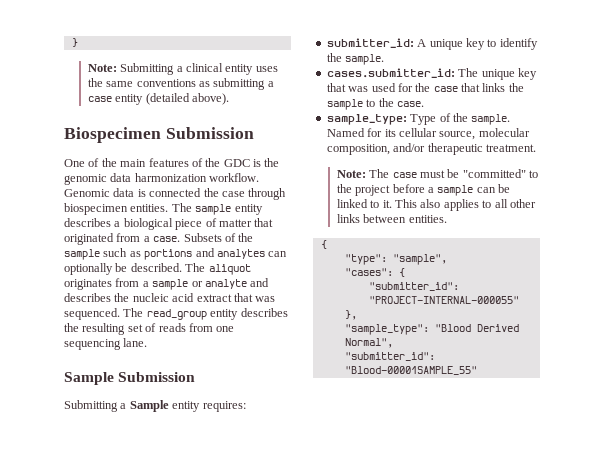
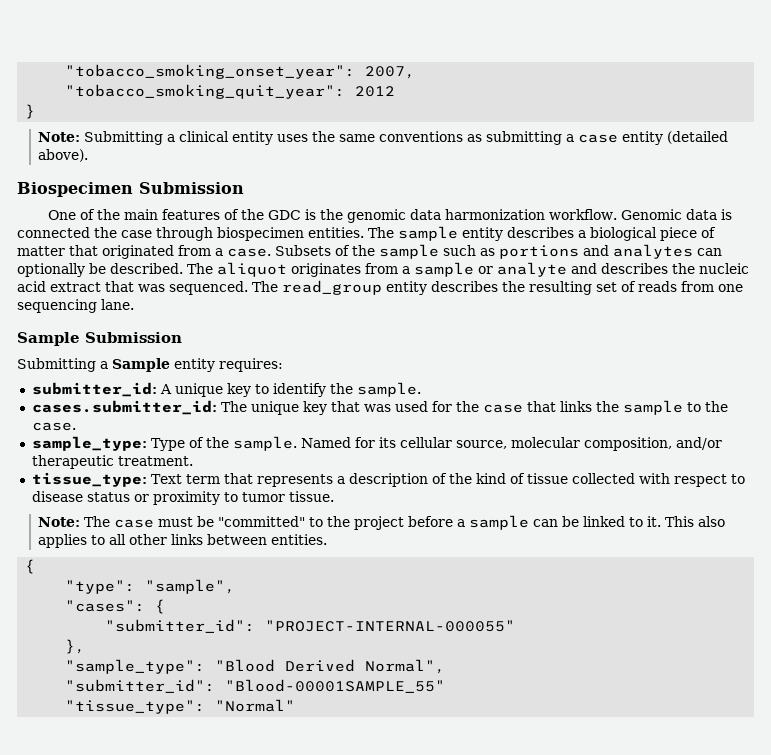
+ "tobacco_smoking_onset_year": 2007,
+ "tobacco_smoking_quit_year": 2012
+ tissue_type: Text term that represents a description of the kind of tissue collected with respect to disease status or proximity to tumor tissue.
+ "tissue_type": "Normal"

